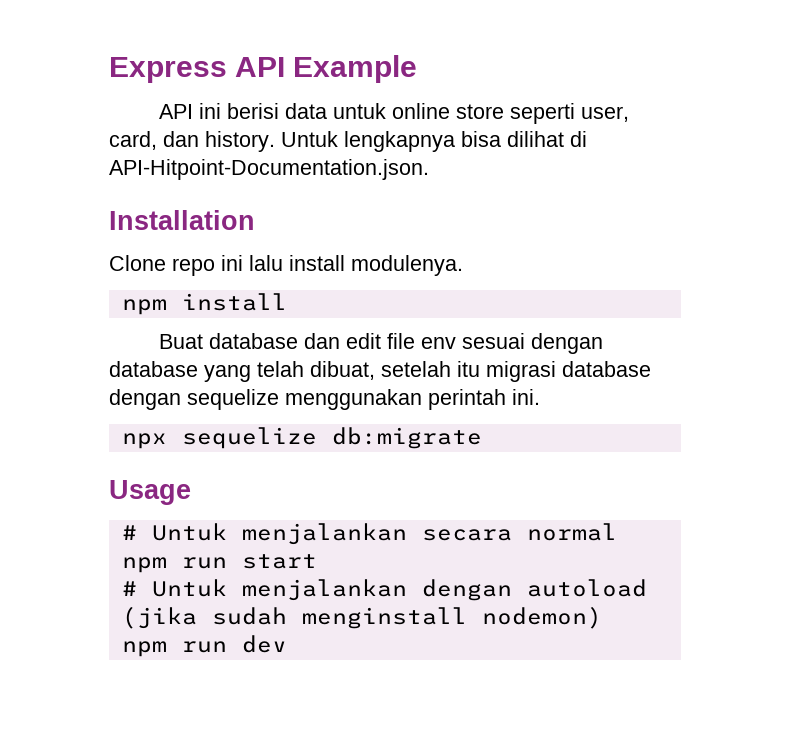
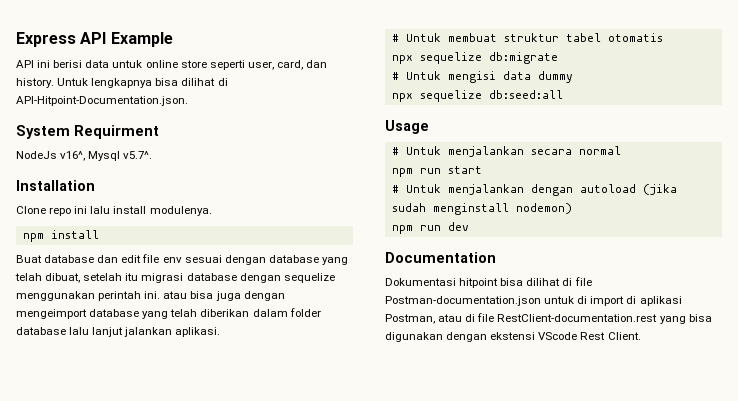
+ System Requirment
+ NodeJs v16^, Mysql v5.7^.
- Buat database dan edit file env sesuai dengan database yang telah dibuat, setelah itu migrasi database dengan sequelize menggunakan perintah ini.
+ Buat database dan edit file env sesuai dengan database yang telah dibuat, setelah itu migrasi database dengan sequelize menggunakan perintah ini. atau bisa juga dengan mengeimport database yang telah diberikan dalam folder database lalu lanjut jalankan aplikasi.
+ # Untuk membuat struktur tabel otomatis
  npx sequelize db:migrate
+ # Untuk mengisi data dummy
+ npx sequelize db:seed:all
+ Documentation
+ Dokumentasi hitpoint bisa dilihat di file Postman-documentation.json untuk di import di aplikasi Postman, atau di file RestClient-documentation.rest yang bisa digunakan dengan ekstensi VScode Rest Client.

